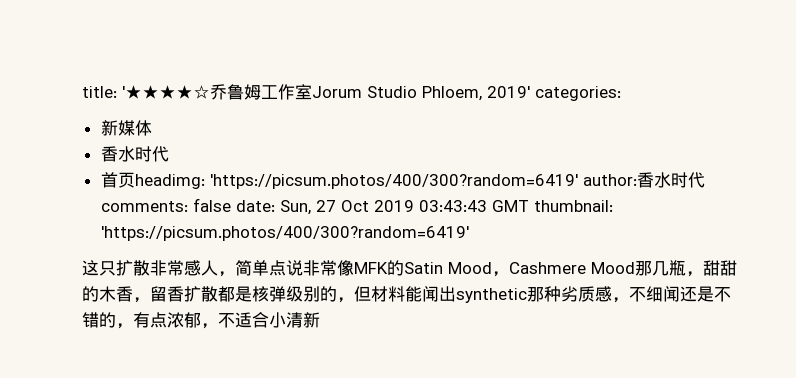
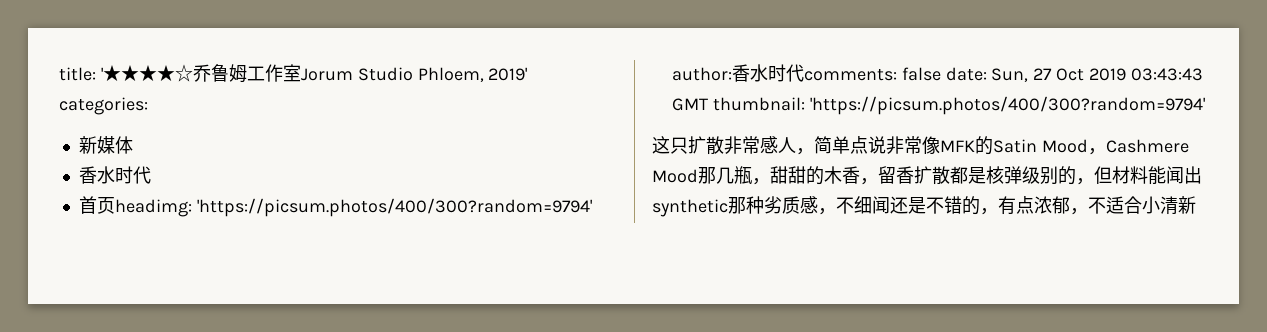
- 首页headimg: 'https://picsum.photos/400/300?random=6419' author:香水时代comments: false date: Sun, 27 Oct 2019 03:43:43 GMT thumbnail: 'https://picsum.photos/400/300?random=6419'
+ 首页headimg: 'https://picsum.photos/400/300?random=9794' author:香水时代comments: false date: Sun, 27 Oct 2019 03:43:43 GMT thumbnail: 'https://picsum.photos/400/300?random=9794'

